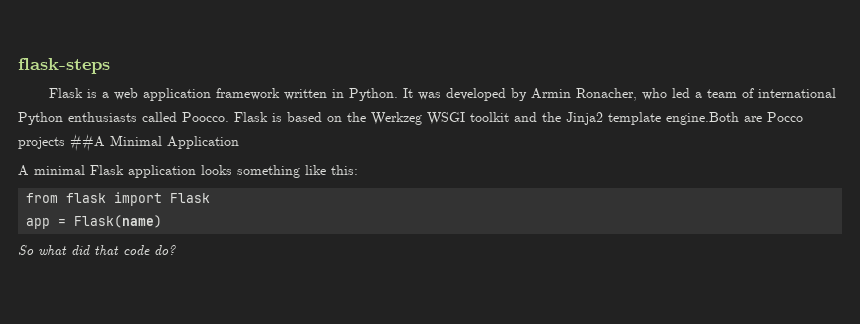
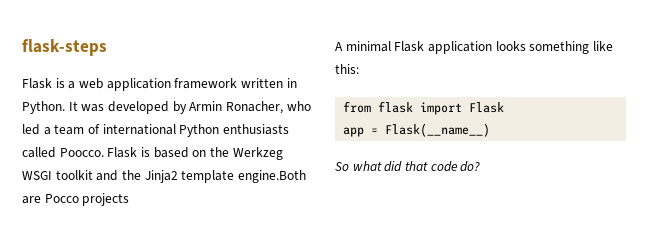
- Flask is based on the Werkzeg WSGI toolkit and the Jinja2 template engine.Both are Pocco projects ##A Minimal Application
+ Flask is based on the Werkzeg WSGI toolkit and the Jinja2 template engine.Both are Pocco projects
- app = Flask(name)
+ app = Flask(__name__)

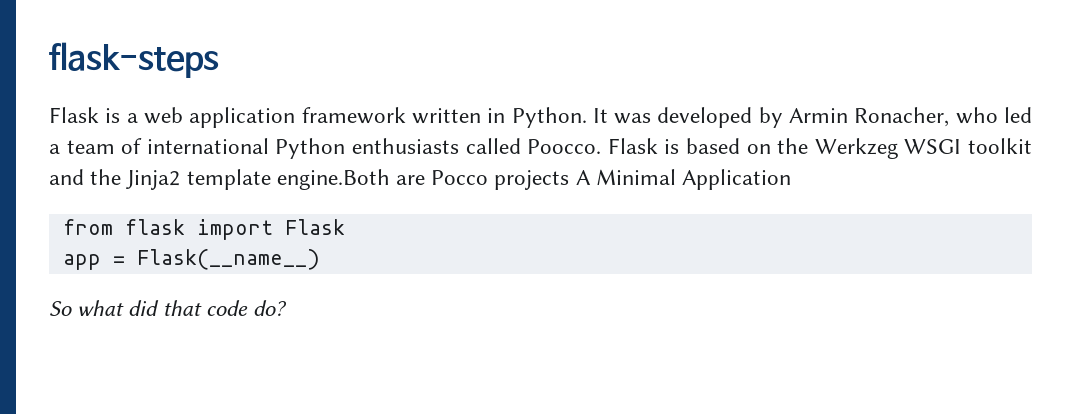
- Flask is based on the Werkzeg WSGI toolkit and the Jinja2 template engine.Both are Pocco projects
- A minimal Flask application looks something like this:
+ Flask is based on the Werkzeg WSGI toolkit and the Jinja2 template engine.Both are Pocco projects A Minimal Application

